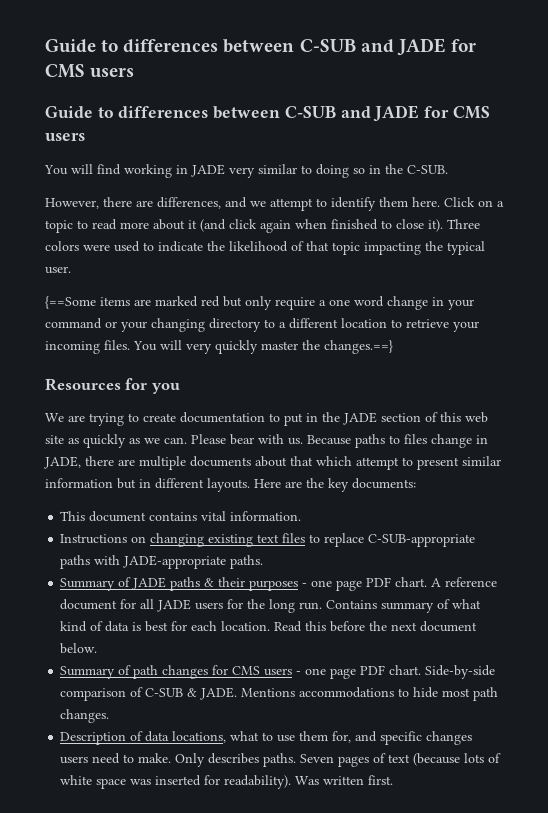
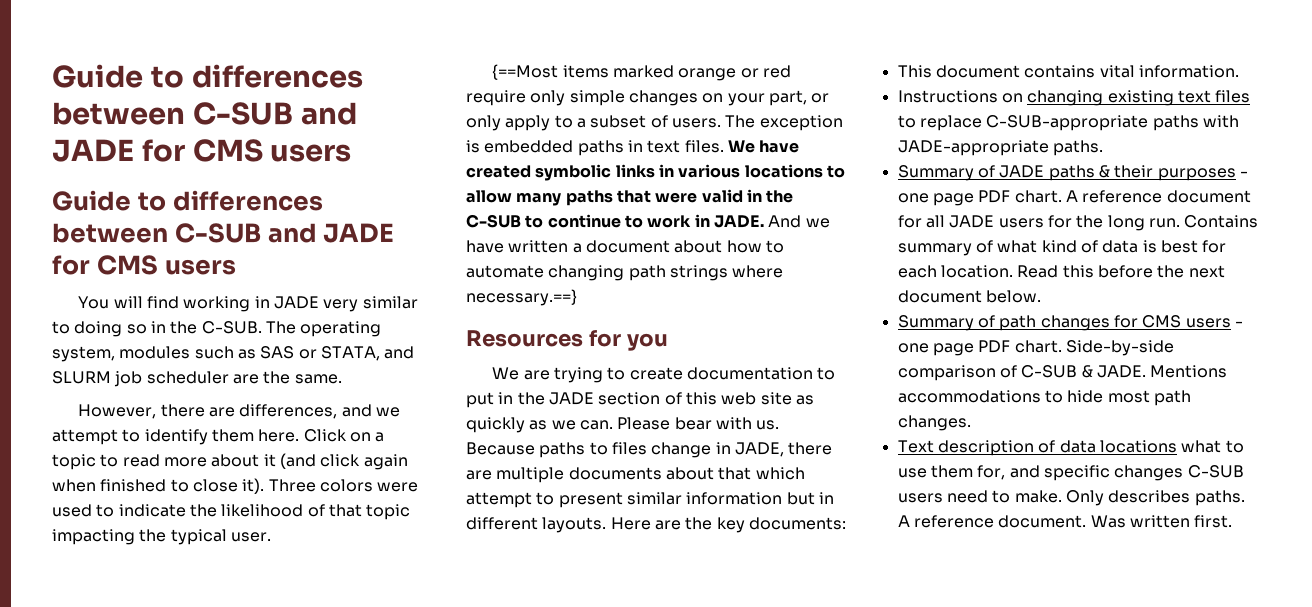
+ The operating system, modules such as SAS or STATA, and SLURM job scheduler are the same.
- {==Some items are marked red but only require a one word change in your command or your changing directory to a different location to retrieve your incoming files. You will very quickly master the changes.==}
+ {==Most items marked orange or red require only simple changes on your part, or only apply to a subset of users. The exception is embedded paths in text files. We have created symbolic links in various locations to allow many paths that were valid in the C-SUB to continue to work in JADE. And we have written a document about how to automate changing path strings where necessary.==}
- Description of data locations, what to use them for, and specific changes users need to make.
+ Text description of data locations what to use them for, and specific changes C-SUB users need to make.
- Seven pages of text (because lots of white space was inserted for readability).
+ A reference document.

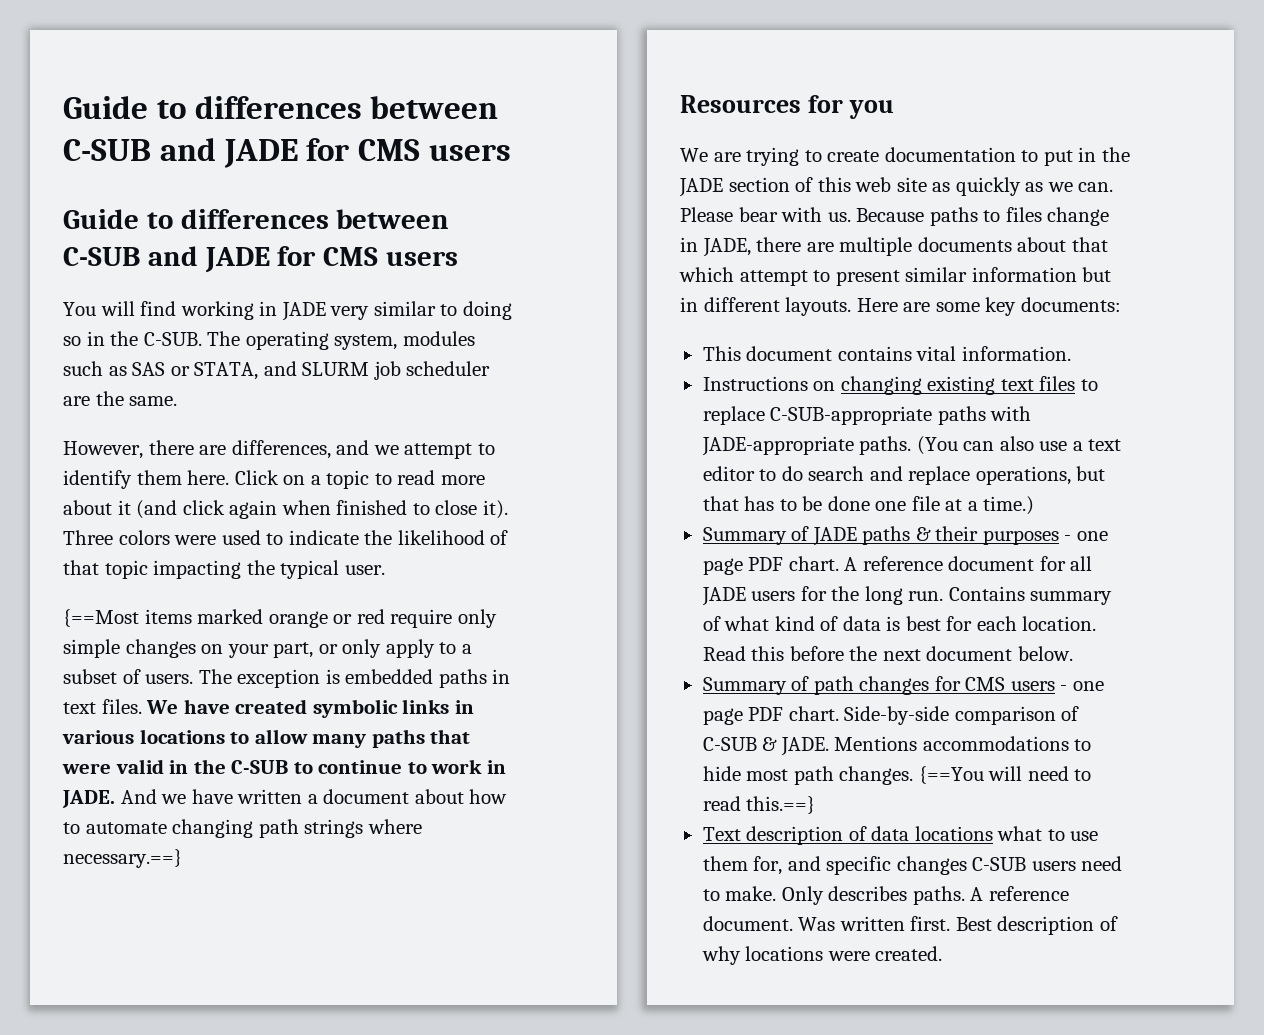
- Here are the key documents:
+ Here are some key documents:
+ (You can also use a text editor to do search and replace operations, but that has to be done one file at a time.)
+ {==You will need to read this.==}
+ Best description of why locations were created.

